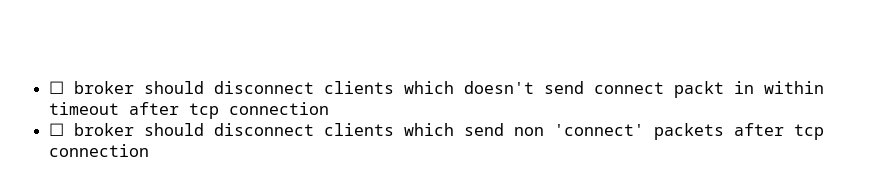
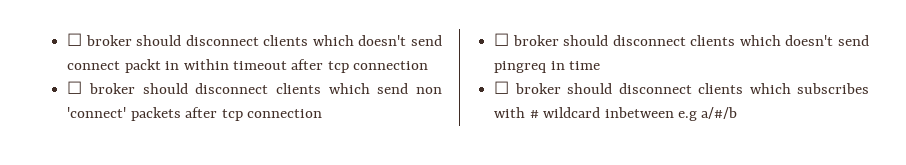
+ ☐ broker should disconnect clients which doesn't send pingreq in time
+ ☐ broker should disconnect clients which subscribes with # wildcard inbetween e.g a/#/b

